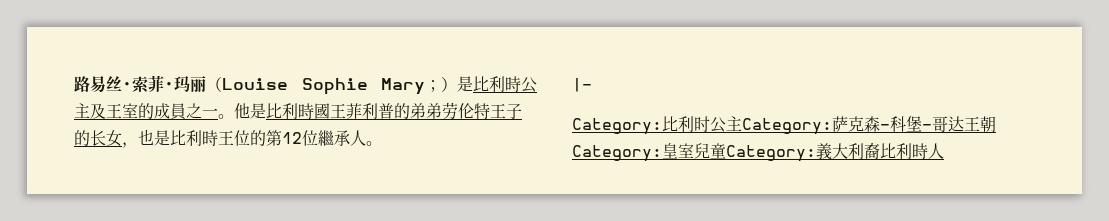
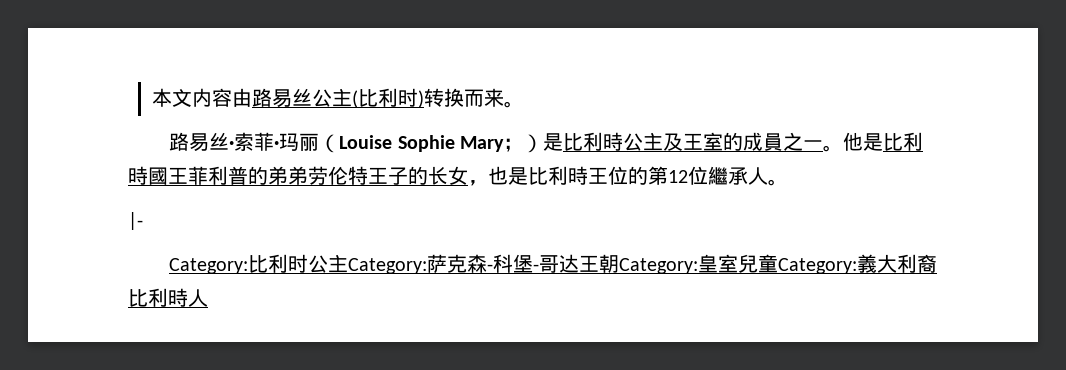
+ 本文内容由路易丝公主(比利时)转换而来。

